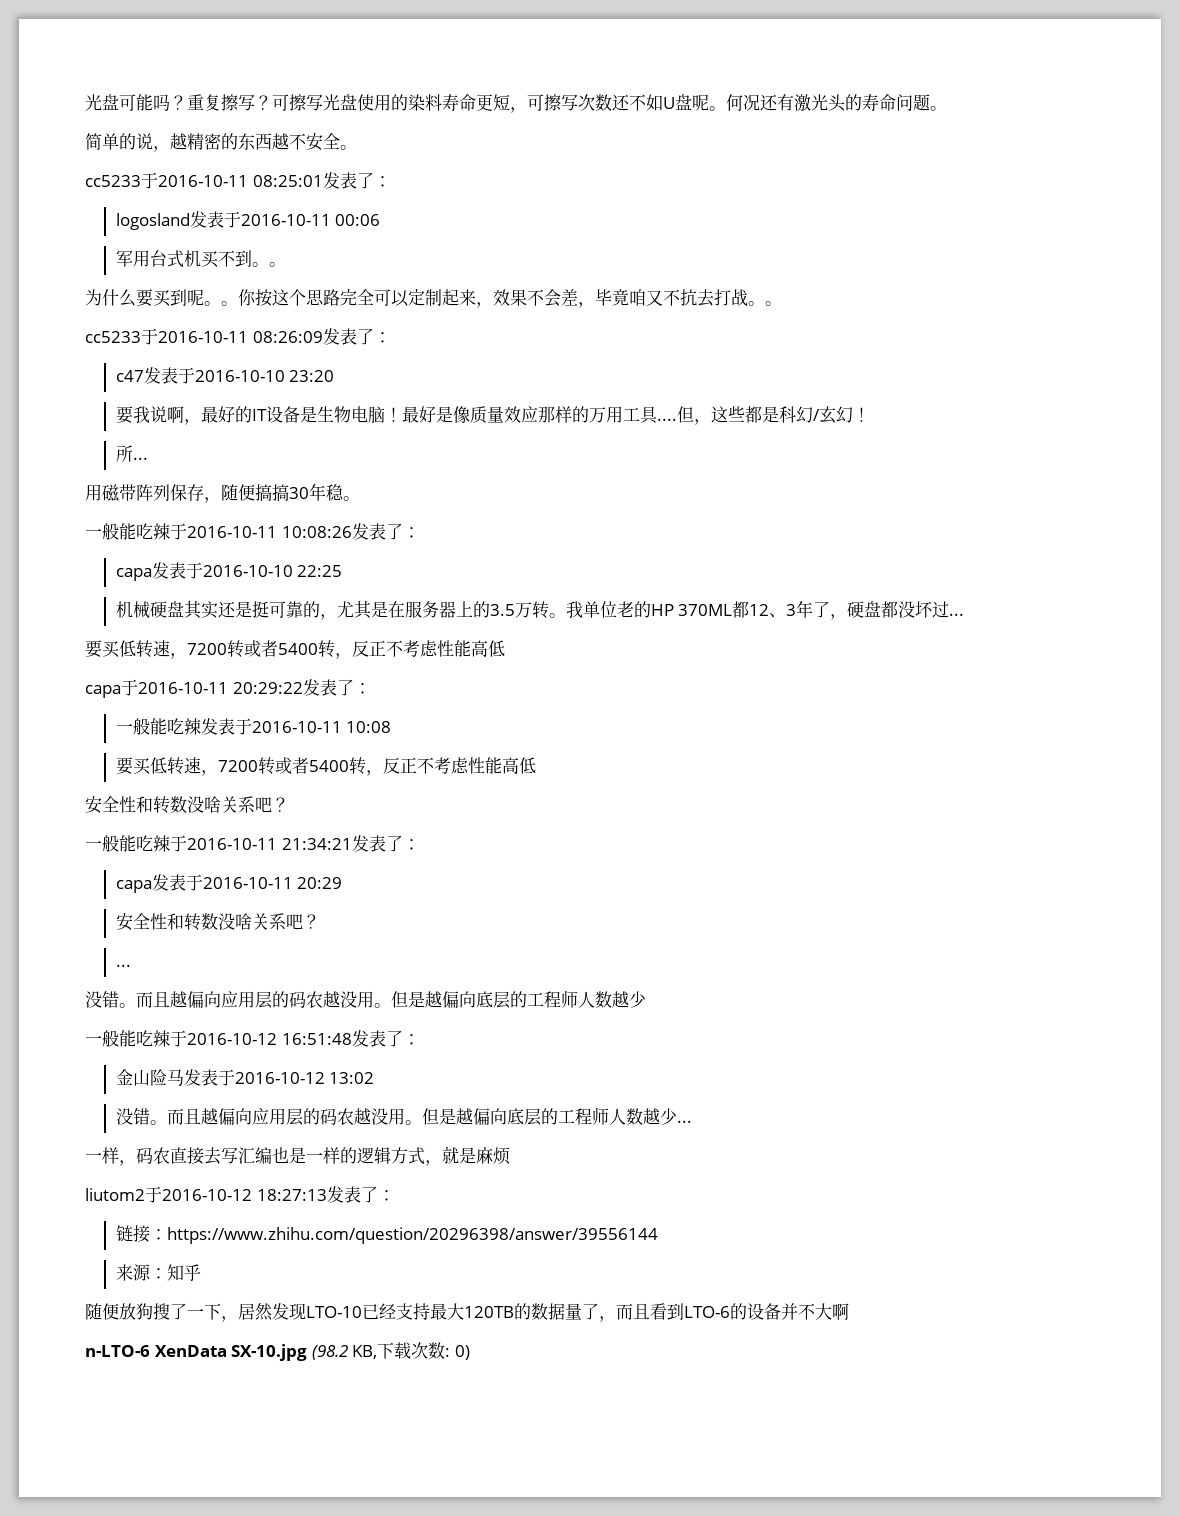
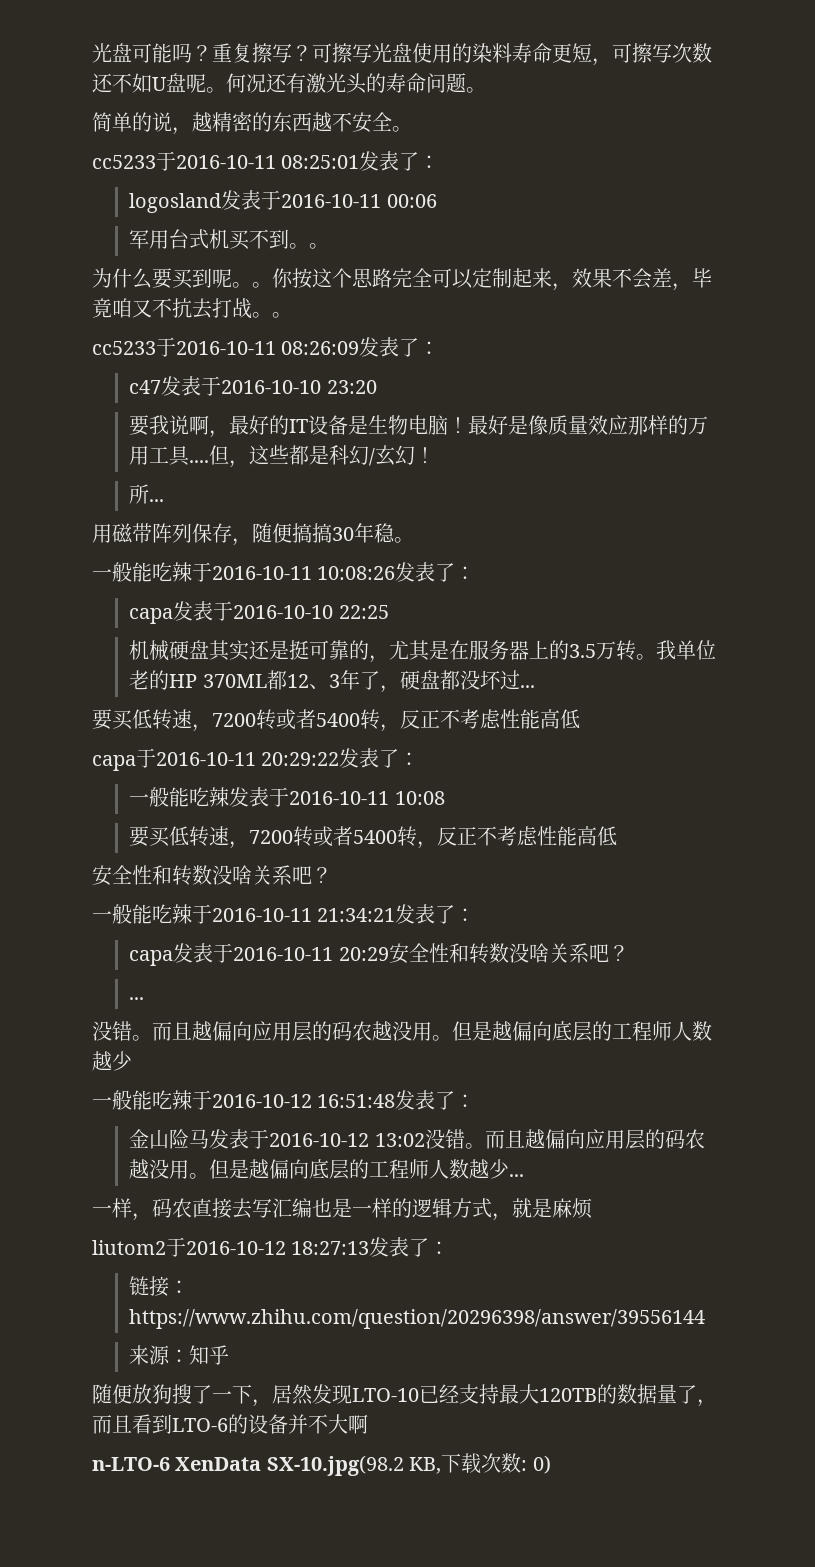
- capa发表于2016-10-11 20:29
- 安全性和转数没啥关系吧？
+ capa发表于2016-10-11 20:29安全性和转数没啥关系吧？
- 金山险马发表于2016-10-12 13:02
- 没错。
+ 金山险马发表于2016-10-12 13:02没错。
- n-LTO-6 XenData SX-10.jpg (98.2 KB,下载次数: 0)
+ n-LTO-6 XenData SX-10.jpg(98.2 KB,下载次数: 0)

